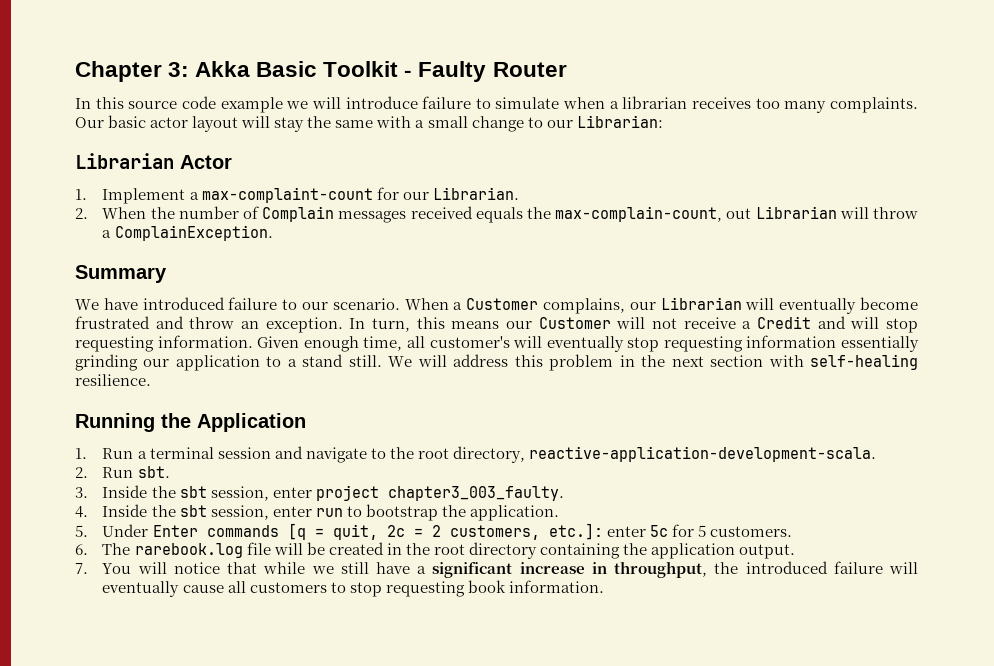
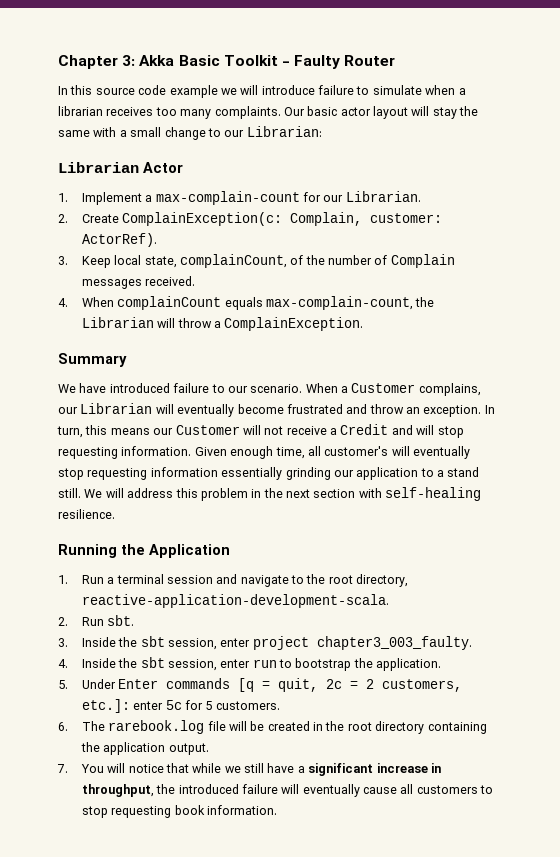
- 1. Implement a max-complaint-count for our Librarian.
+ 1. Implement a max-complain-count for our Librarian.
- 2. When the number of Complain messages received equals the max-complain-count, out Librarian will throw a ComplainException.
+ 2. Create ComplainException(c: Complain, customer: ActorRef).
+ 3. Keep local state, complainCount, of the number of Complain messages received.
+ 4. When complainCount equals max-complain-count, the Librarian will throw a ComplainException.

